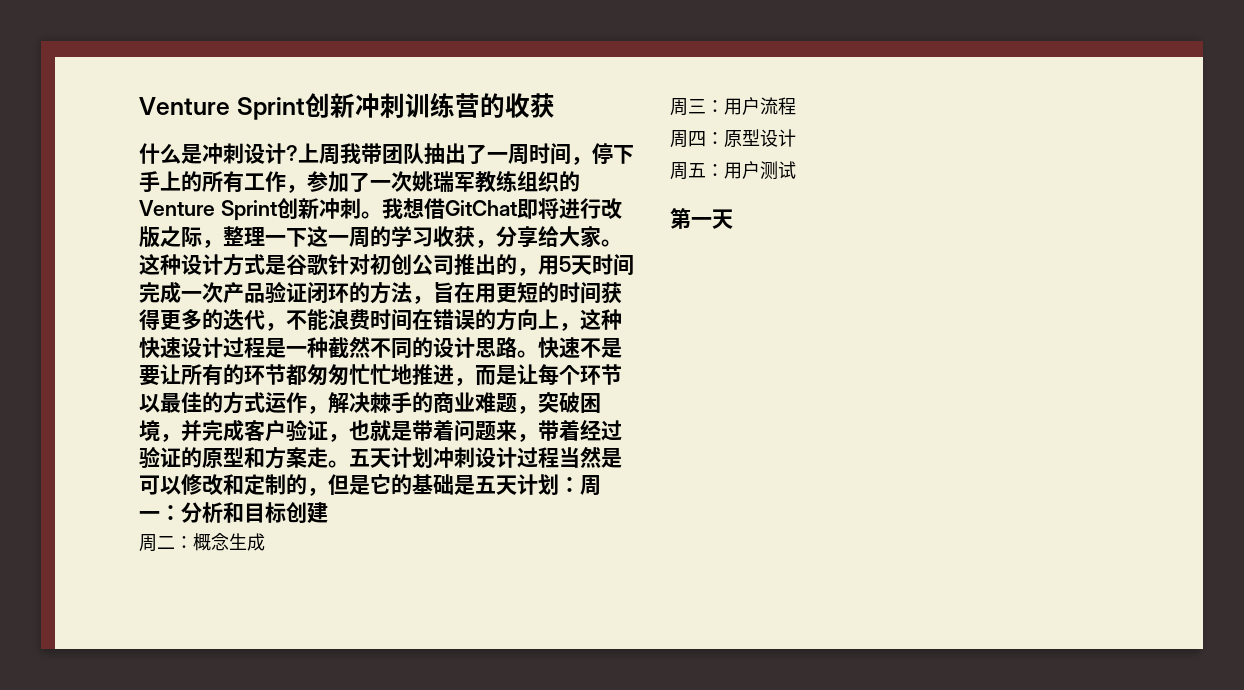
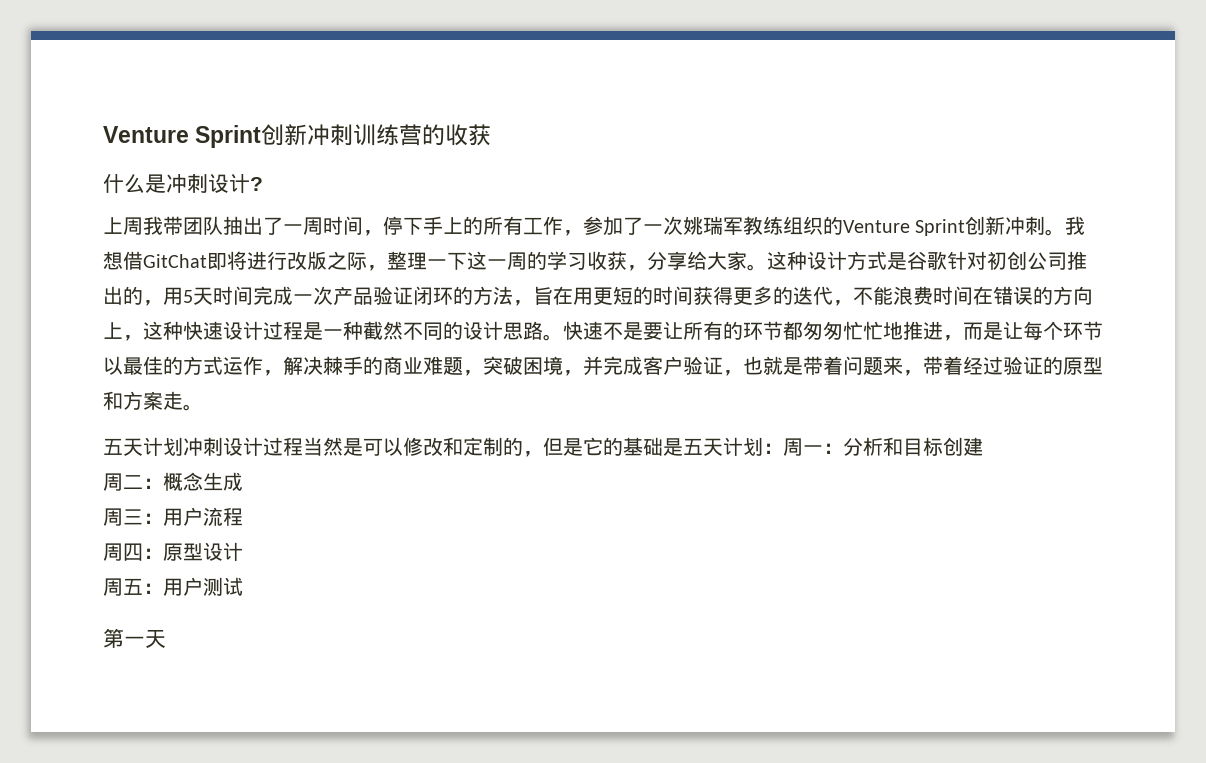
- 什么是冲刺设计?上周我带团队抽出了一周时间，停下手上的所有工作，参加了一次姚瑞军教练组织的Venture Sprint创新冲刺。
+ 什么是冲刺设计?
+ 上周我带团队抽出了一周时间，停下手上的所有工作，参加了一次姚瑞军教练组织的Venture Sprint创新冲刺。
- 快速不是要让所有的环节都匆匆忙忙地推进，而是让每个环节以最佳的方式运作，解决棘手的商业难题，突破困境，并完成客户验证，也就是带着问题来，带着经过验证的原型和方案走。五天计划冲刺设计过程当然是可以修改和定制的，但是它的基础是五天计划：
+ 快速不是要让所有的环节都匆匆忙忙地推进，而是让每个环节以最佳的方式运作，解决棘手的商业难题，突破困境，并完成客户验证，也就是带着问题来，带着经过验证的原型和方案走。
+ 五天计划冲刺设计过程当然是可以修改和定制的，但是它的基础是五天计划：

